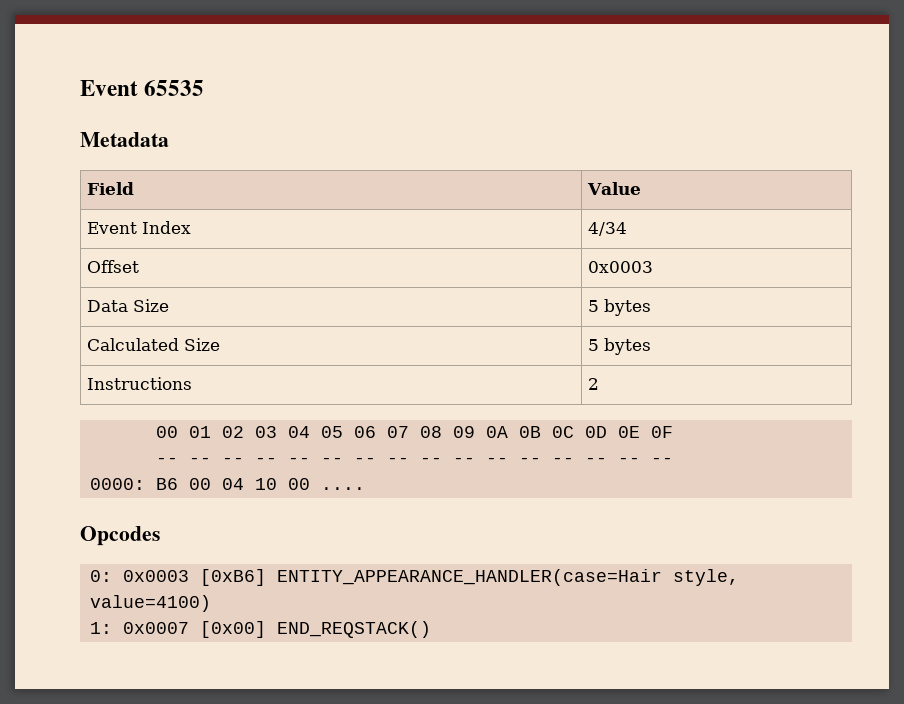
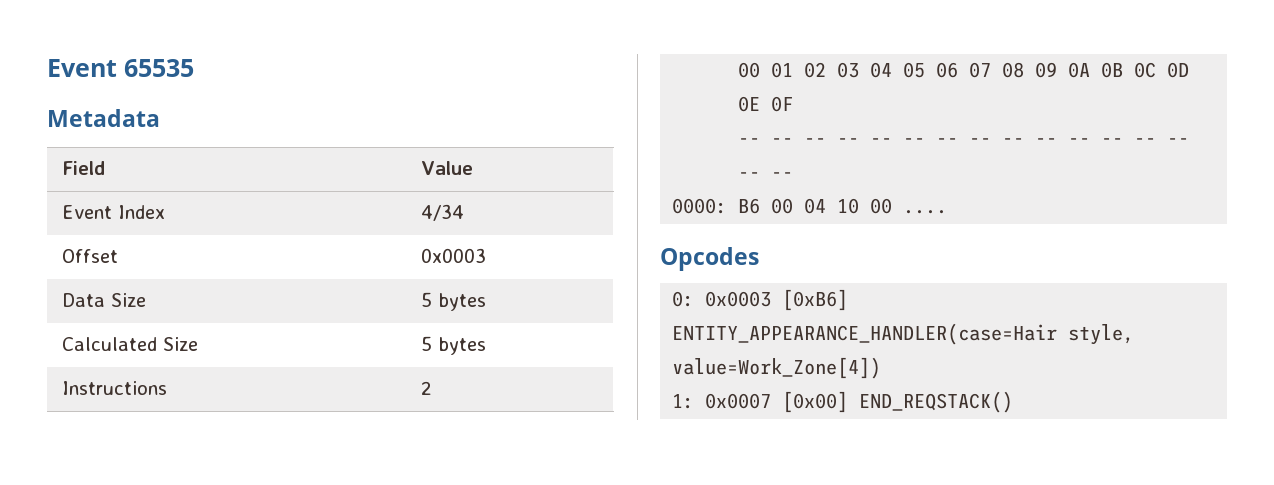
- 0: 0x0003 [0xB6] ENTITY_APPEARANCE_HANDLER(case=Hair style, value=4100)
+ 0: 0x0003 [0xB6] ENTITY_APPEARANCE_HANDLER(case=Hair style, value=Work_Zone[4])

